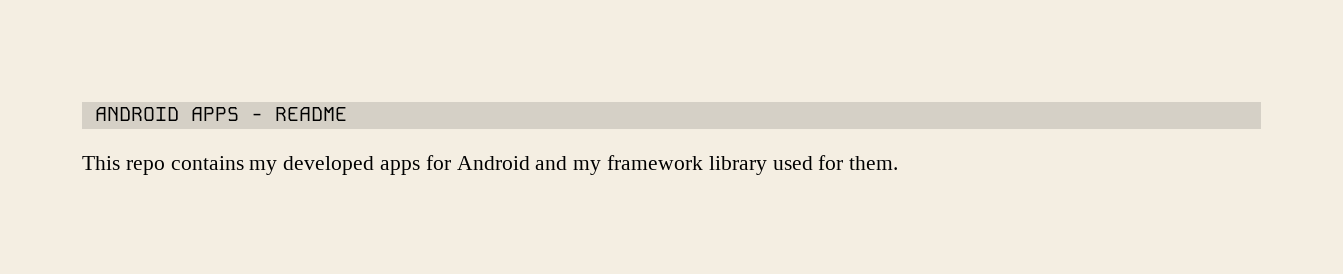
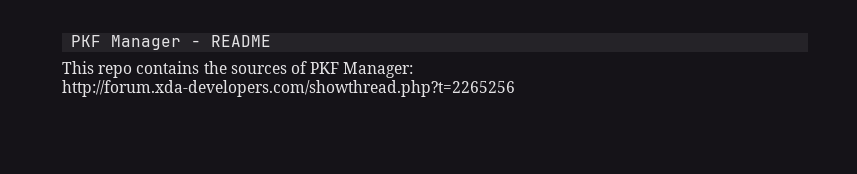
- ANDROID APPS - README
+ PKF Manager - README
- This repo contains my developed apps for Android and my framework library used for them.
+ This repo contains the sources of PKF Manager: http://forum.xda-developers.com/showthread.php?t=2265256

